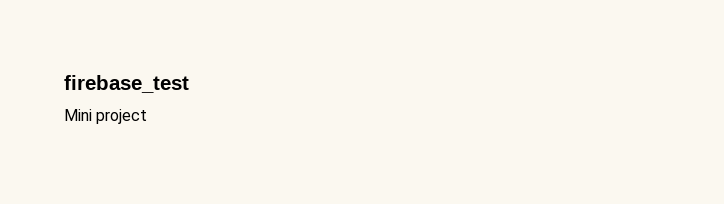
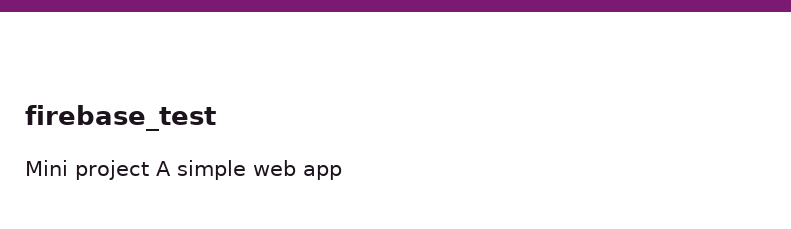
- Mini project
+ Mini project A simple web app

